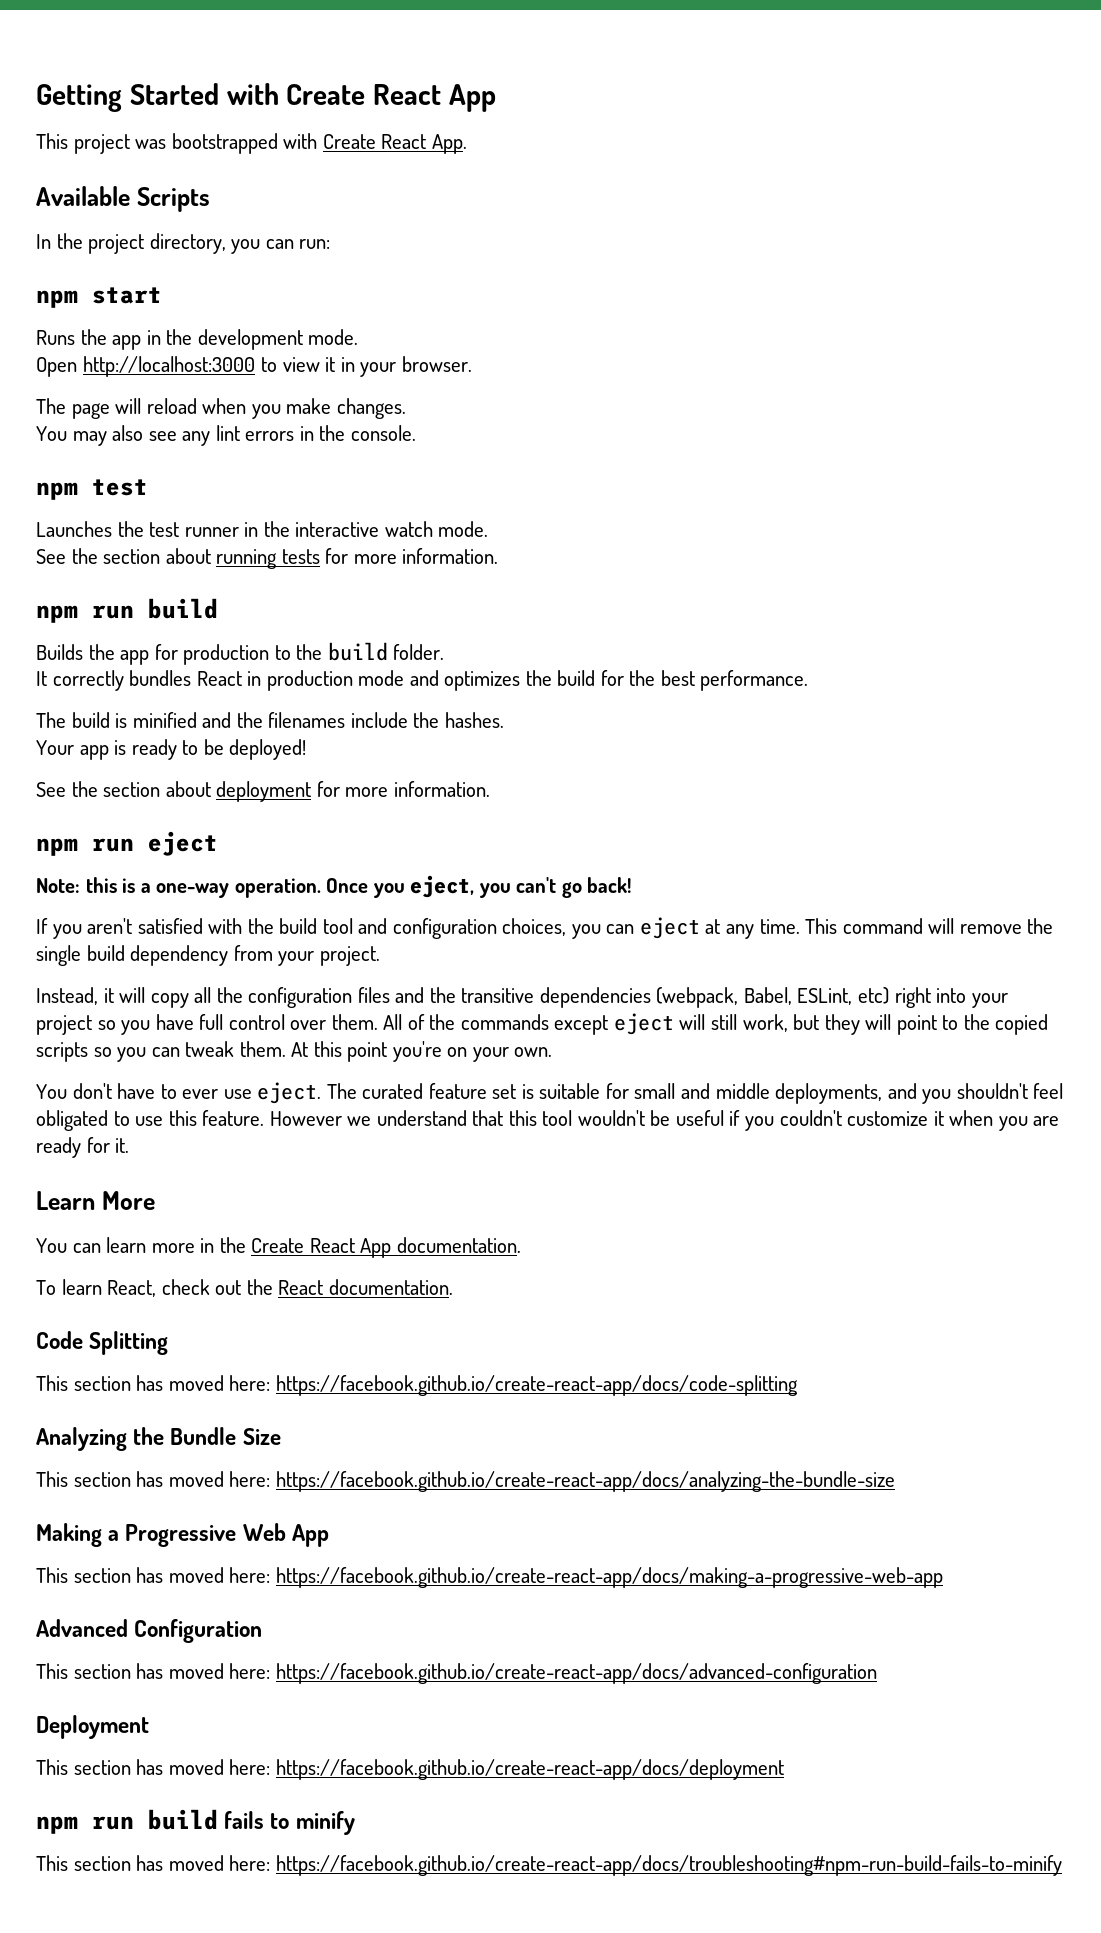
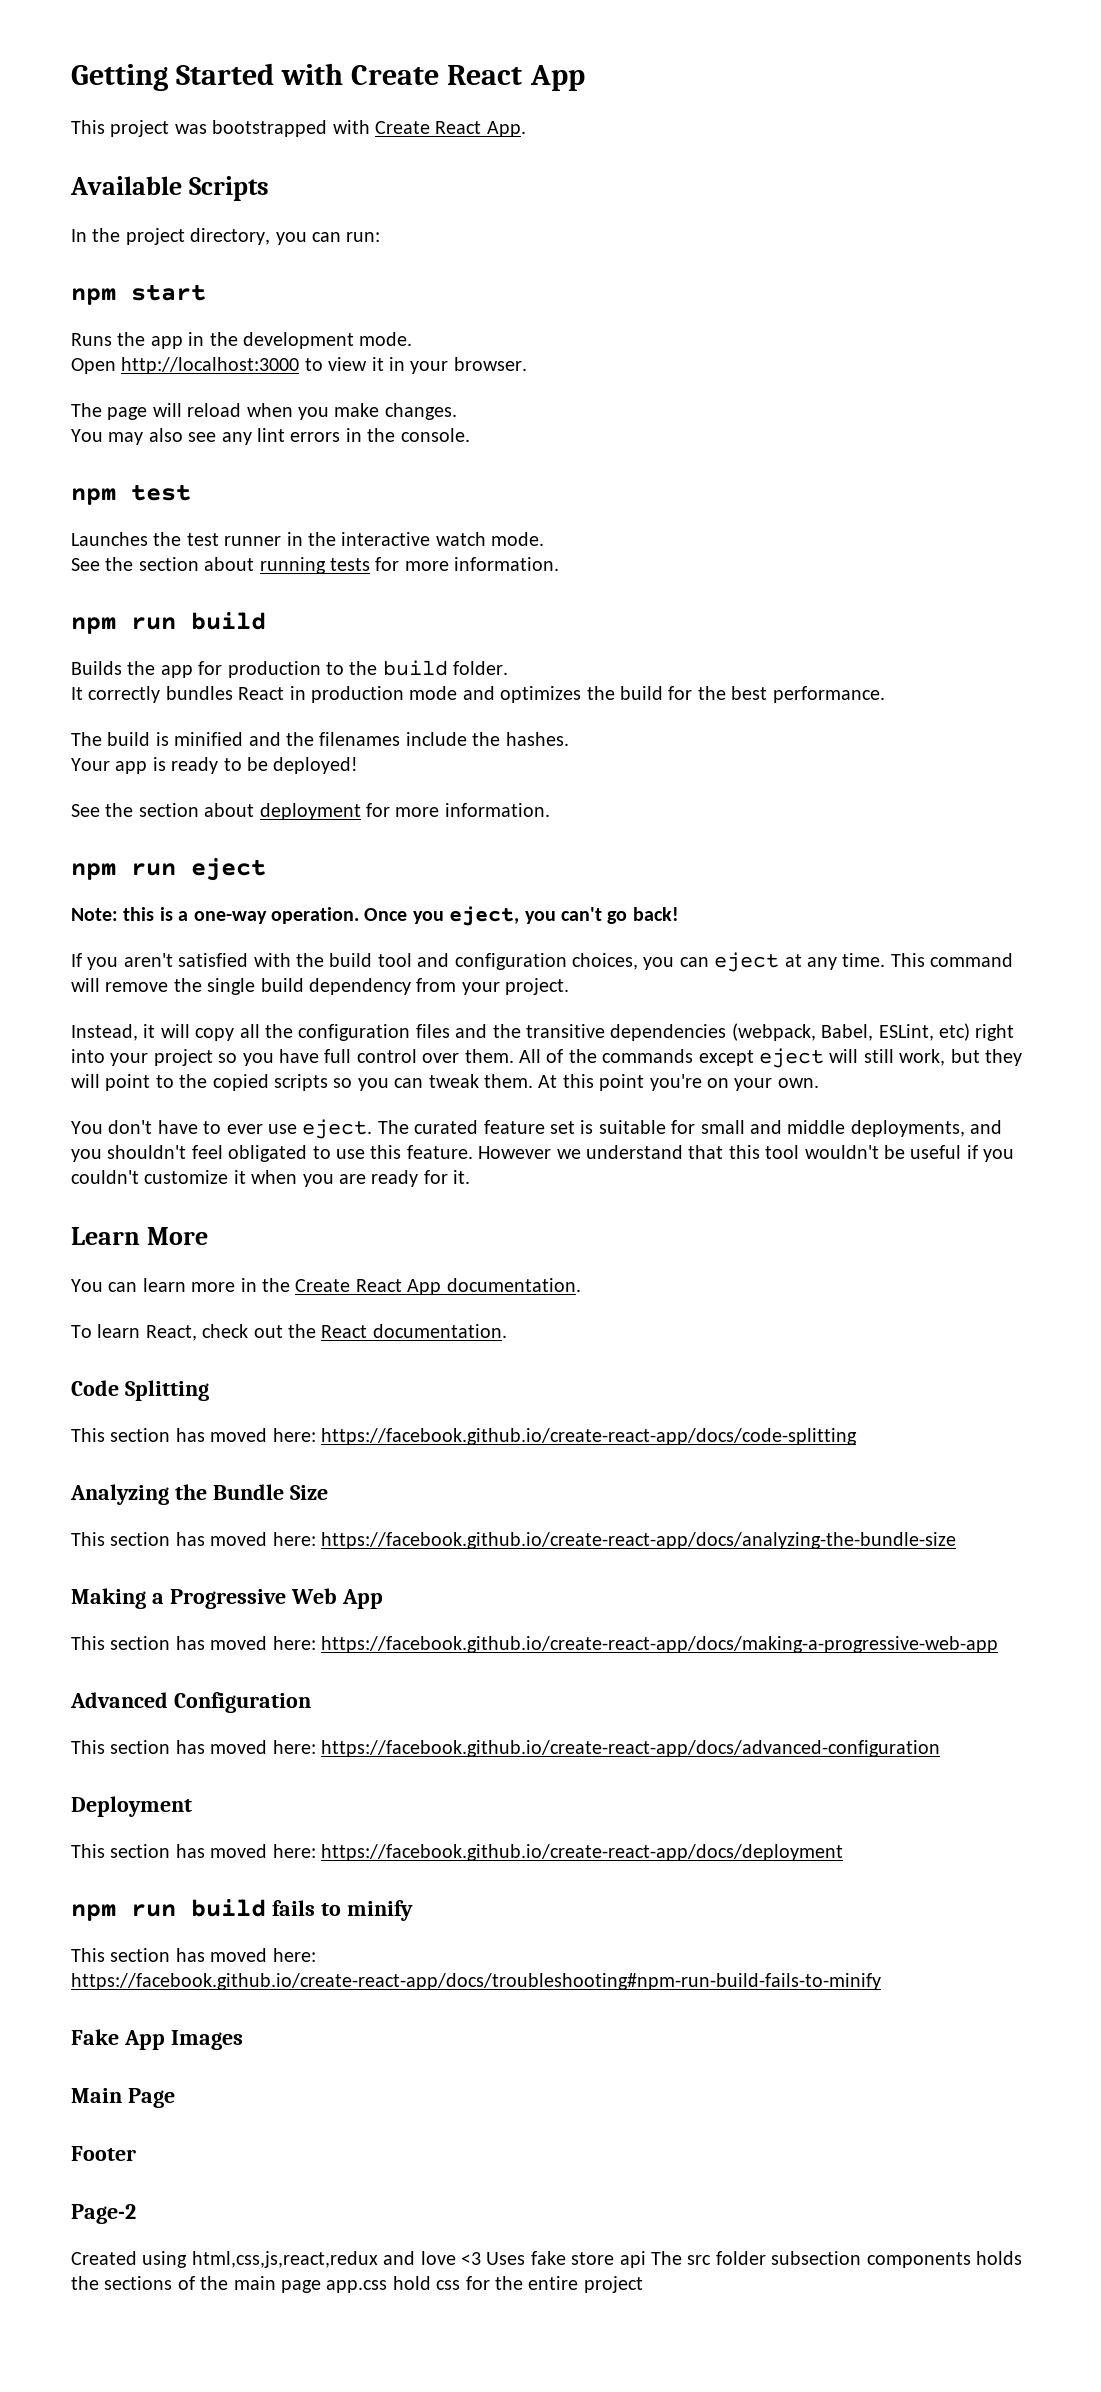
+ Fake App Images
+ Main Page
+ Footer
+ Page-2
+ Created using html,css,js,react,redux and love <3 Uses fake store api The src folder subsection components holds the sections of the main page app.css hold css for the entire project

